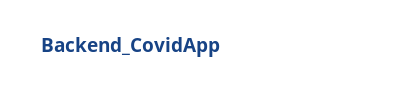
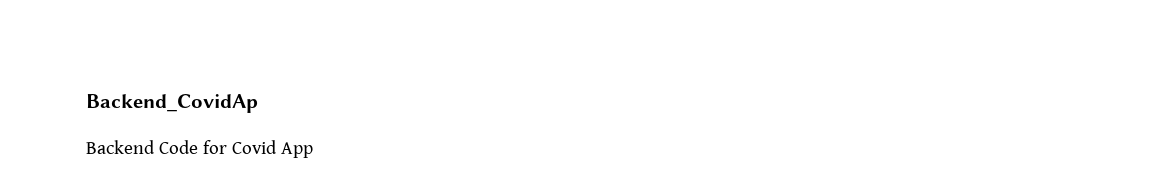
- Backend_CovidApp
+ Backend_CovidAp
+ Backend Code for Covid App

